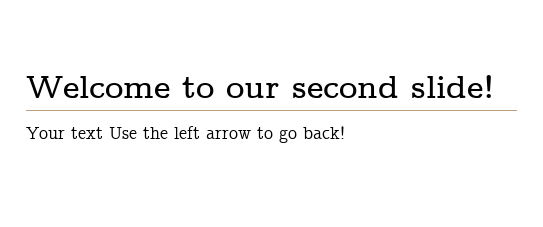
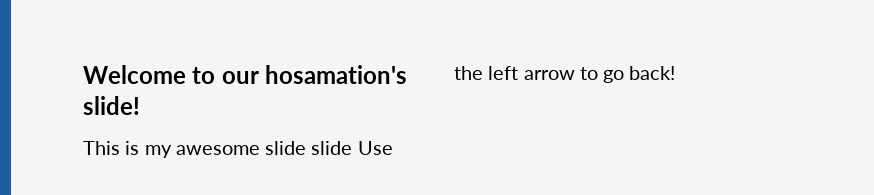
- Welcome to our second slide!
+ Welcome to our hosamation's slide!
- Your text Use the left arrow to go back!
+ This is my awesome slide slide Use the left arrow to go back!

